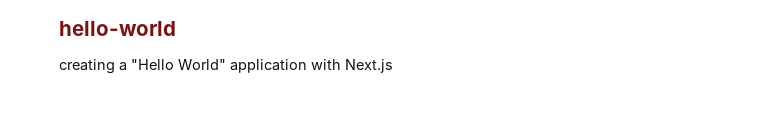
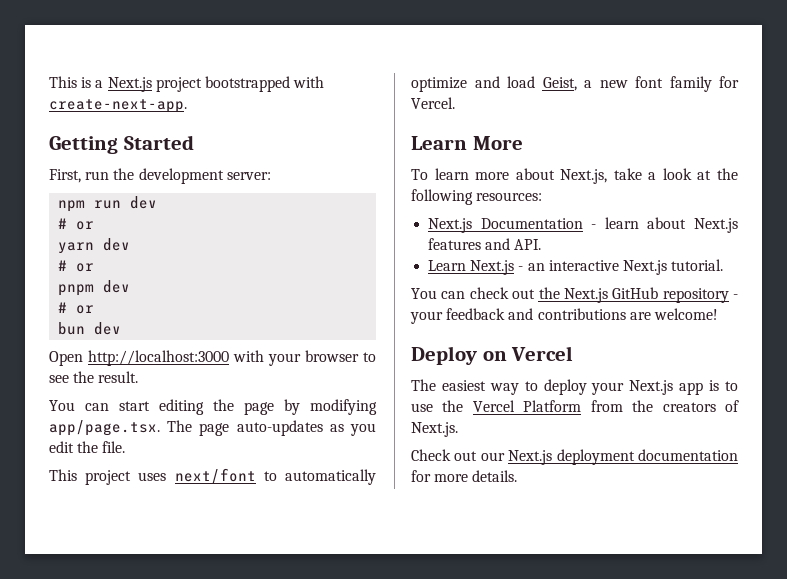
- hello-world
- creating a "Hello World" application with Next.js
+ This is a Next.js project bootstrapped with create-next-app.
+ Getting Started
+ First, run the development server:
+ npm run dev
+ # or
+ yarn dev
+ # or
+ pnpm dev
+ # or
+ bun dev
+ Open http://localhost:3000 with your browser to see the result.
+ You can start editing the page by modifying app/page.tsx. The page auto-updates as you edit the file.
+ This project uses next/font to automatically optimize and load Geist, a new font family for Vercel.
+ Learn More
+ To learn more about Next.js, take a look at the following resources:
+ Next.js Documentation - learn about Next.js features and API.
+ Learn Next.js - an interactive Next.js tutorial.
+ You can check out the Next.js GitHub repository - your feedback and contributions are welcome!
+ Deploy on Vercel
+ The easiest way to deploy your Next.js app is to use the Vercel Platform from the creators of Next.js.
+ Check out our Next.js deployment documentation for more details.

